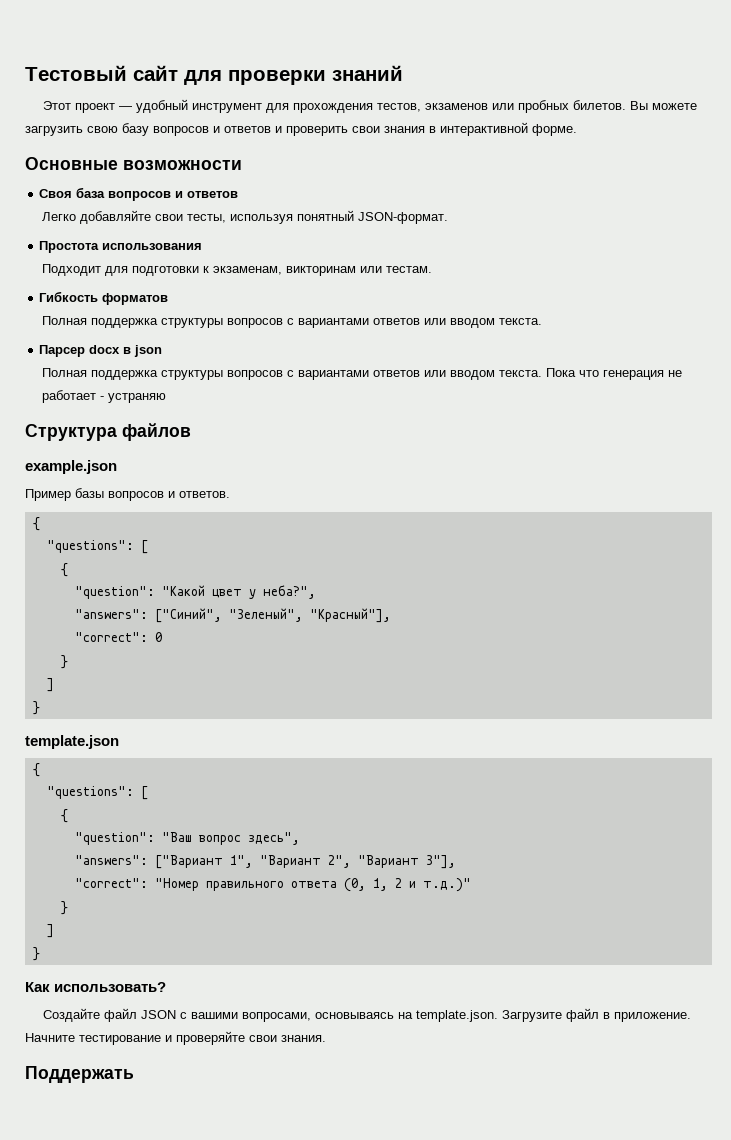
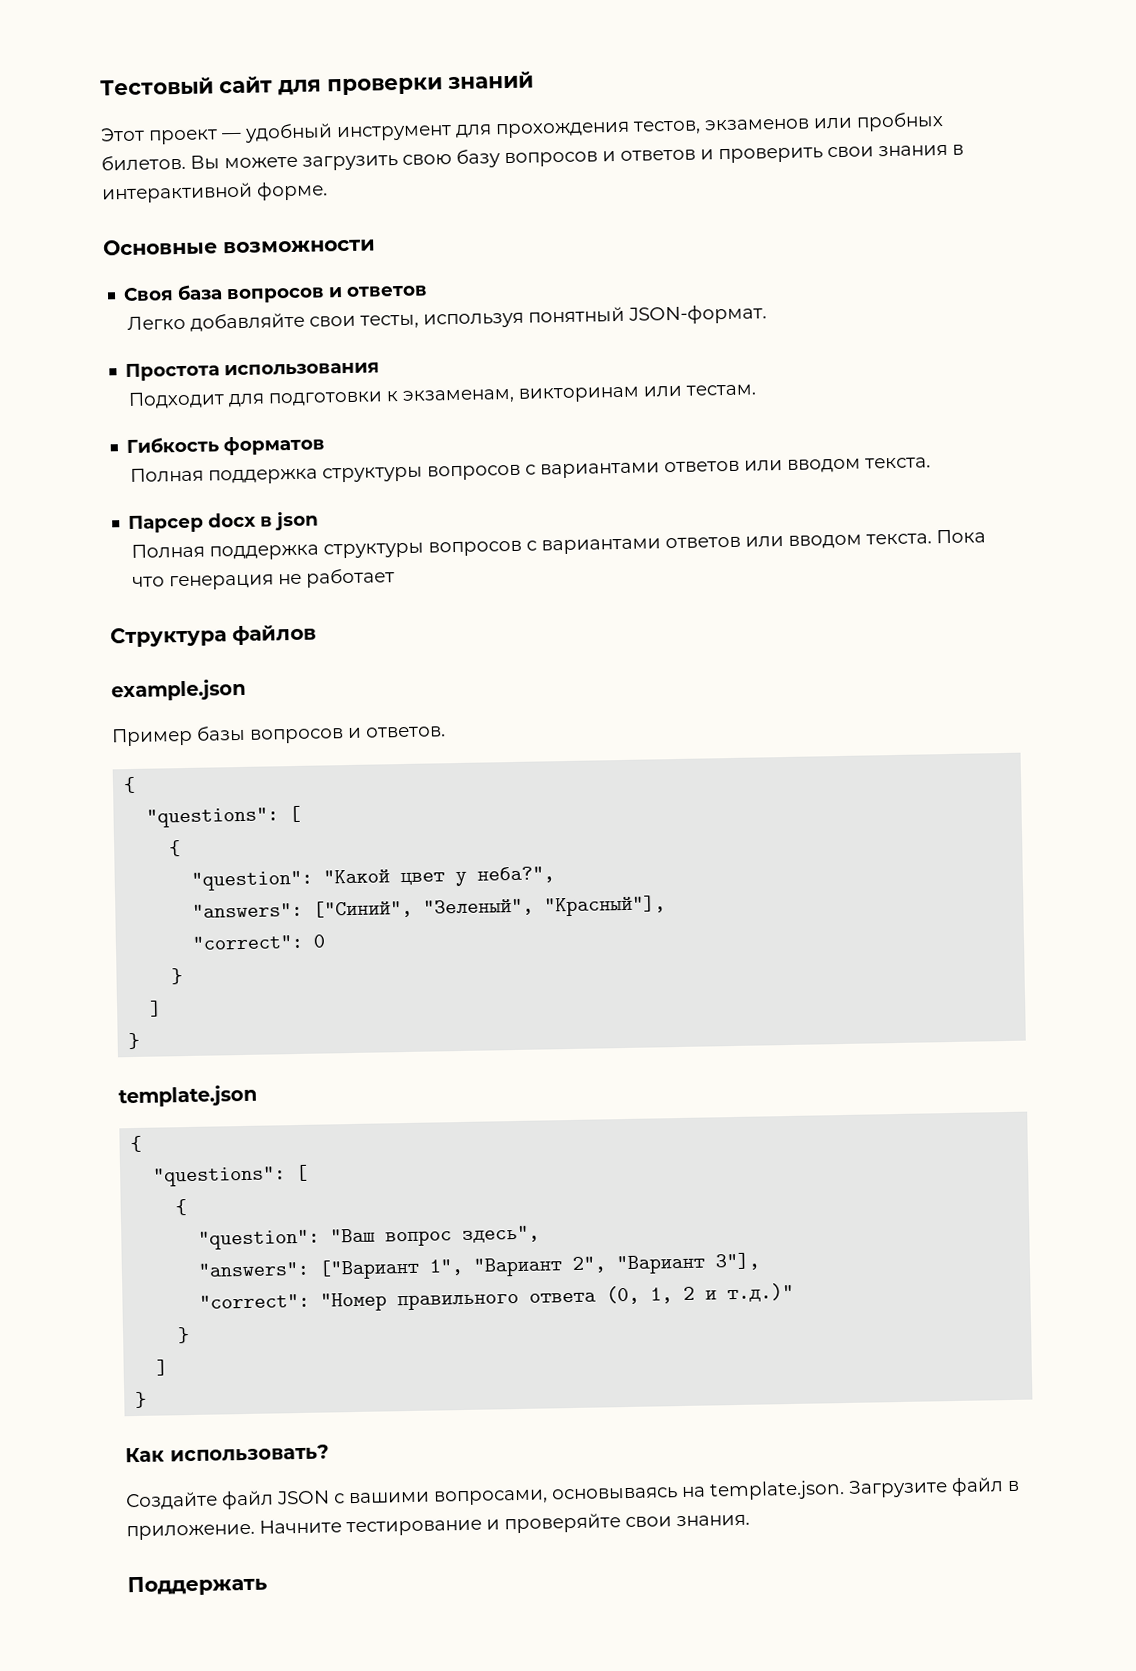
- Пока что генерация не работает - устраняю
+ Пока что генерация не работает

